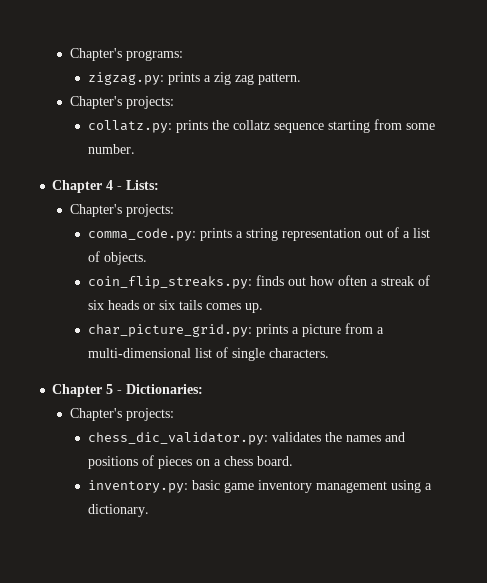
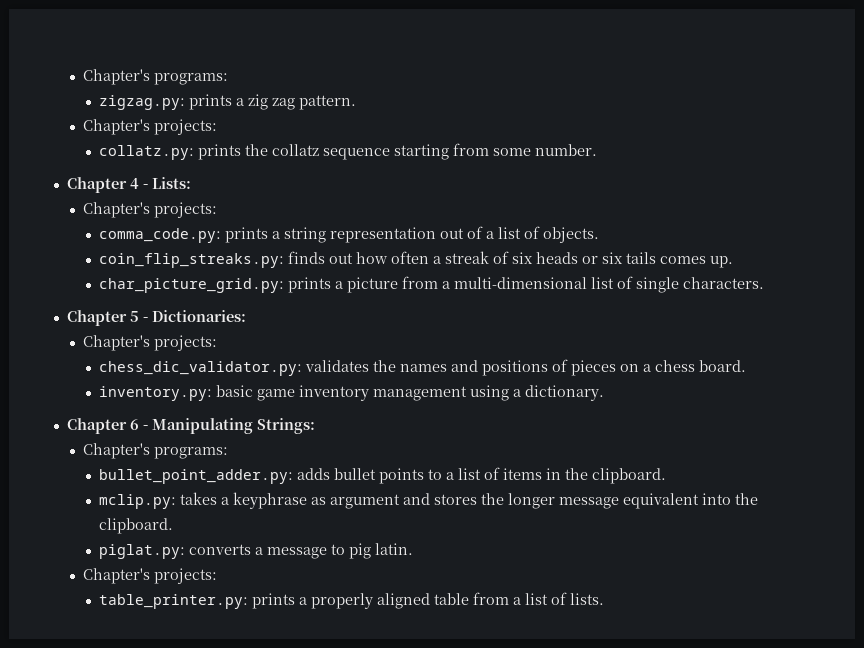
+ Chapter 6 - Manipulating Strings:
+ Chapter's programs:
+ bullet_point_adder.py: adds bullet points to a list of items in the clipboard.
+ mclip.py: takes a keyphrase as argument and stores the longer message equivalent into the clipboard.
+ piglat.py: converts a message to pig latin.
+ Chapter's projects:
+ table_printer.py: prints a properly aligned table from a list of lists.

